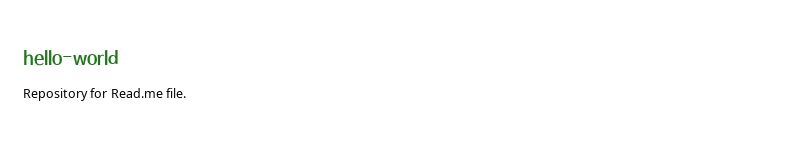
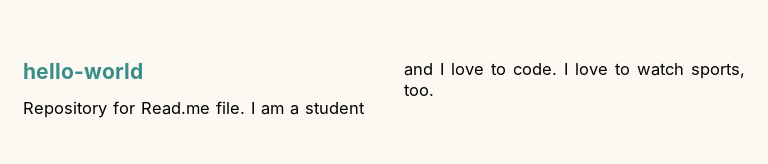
+ I am a student and I love to code. I love to watch sports, too.

